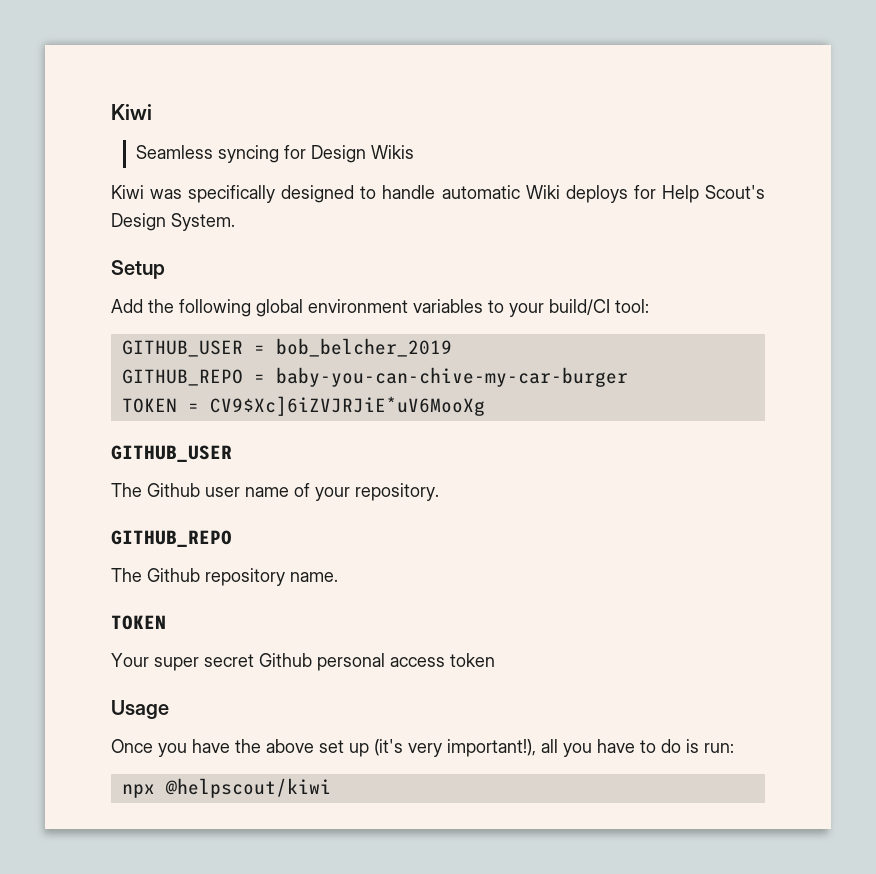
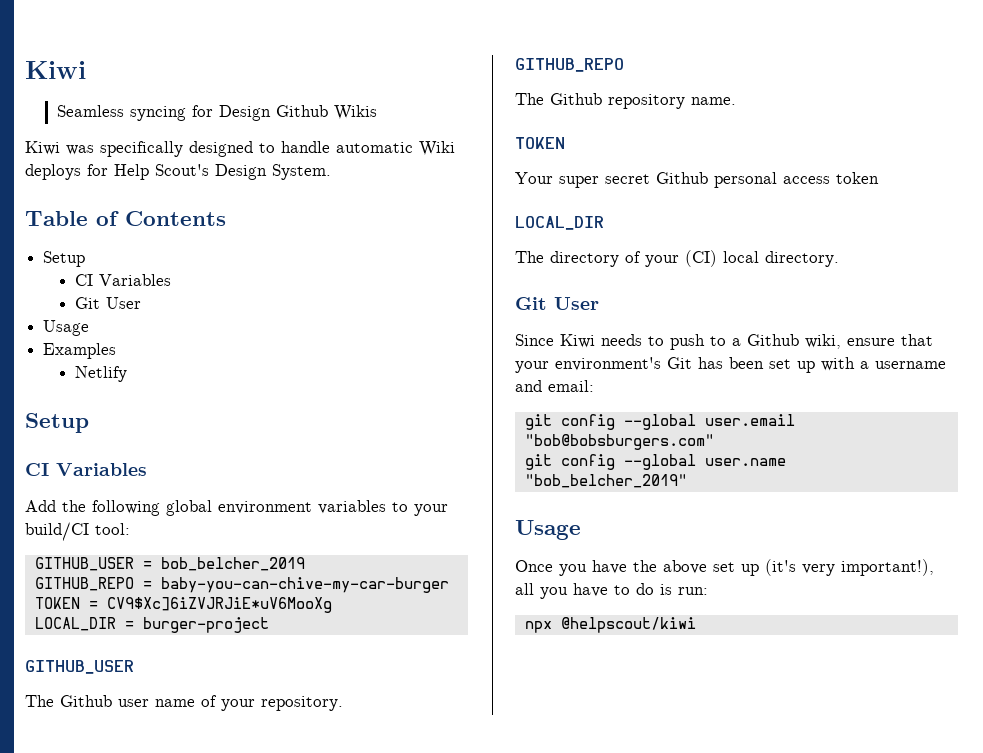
- Seamless syncing for Design Wikis
+ Seamless syncing for Design Github Wikis
+ Table of Contents
  Setup
+ CI Variables
+ Git User
+ Usage
+ Examples
+ Netlify
+ Setup
+ CI Variables
+ LOCAL_DIR = burger-project
  Your super secret Github personal access token
+ LOCAL_DIR
+ The directory of your (CI) local directory.
+ Git User
+ Since Kiwi needs to push to a Github wiki, ensure that your environment's Git has been set up with a username and email:
+ git config --global user.email "bob@bobsburgers.com"
+ git config --global user.name "bob_belcher_2019"

